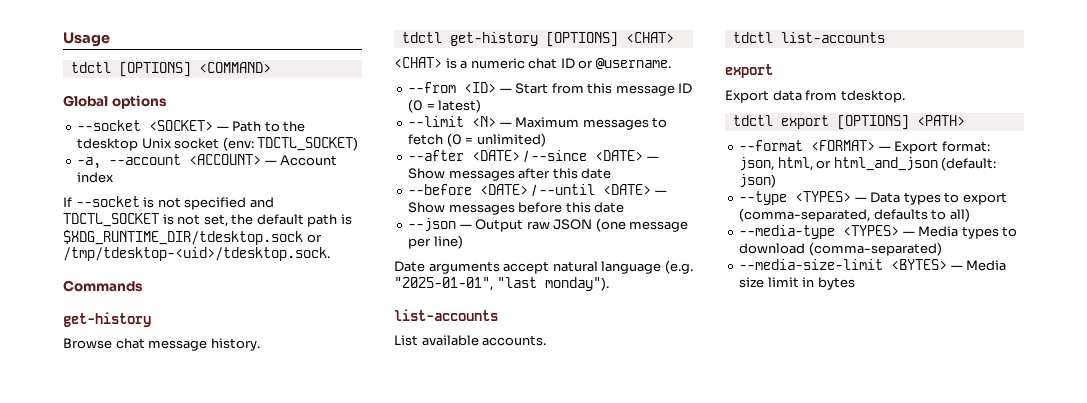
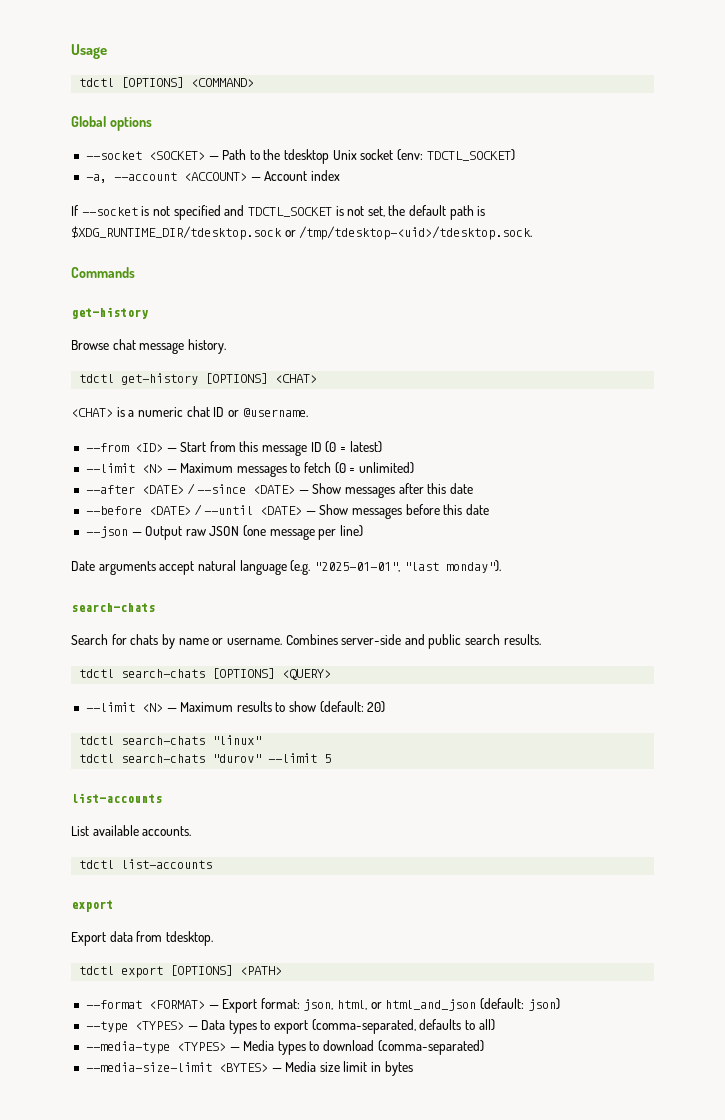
  Date arguments accept natural language (e.g. "2025-01-01", "last monday").
+ search-chats
+ Search for chats by name or username. Combines server-side and public search results.
+ tdctl search-chats [OPTIONS] <QUERY>
+ --limit <N> — Maximum results to show (default: 20)
+ tdctl search-chats "linux"
+ tdctl search-chats "durov" --limit 5

